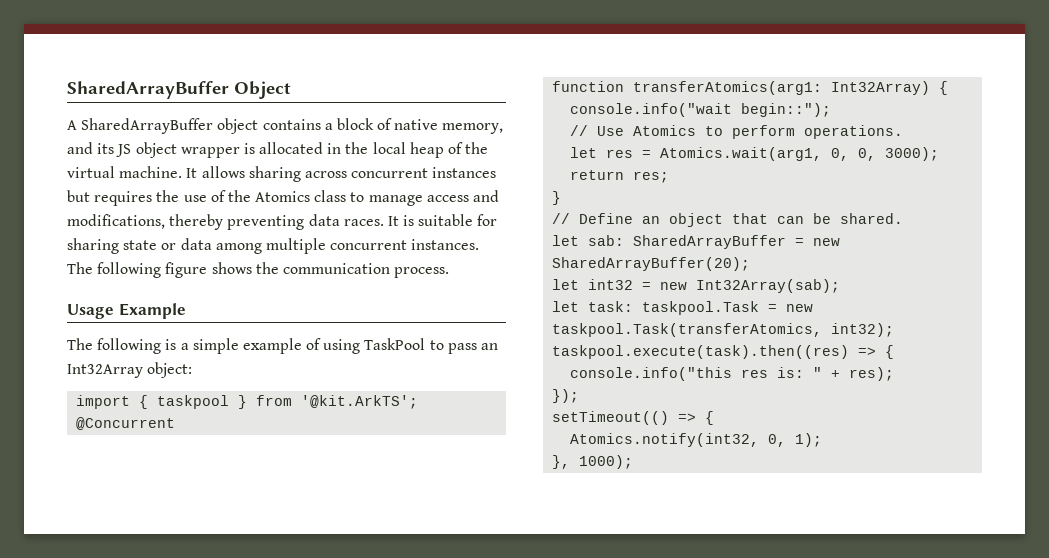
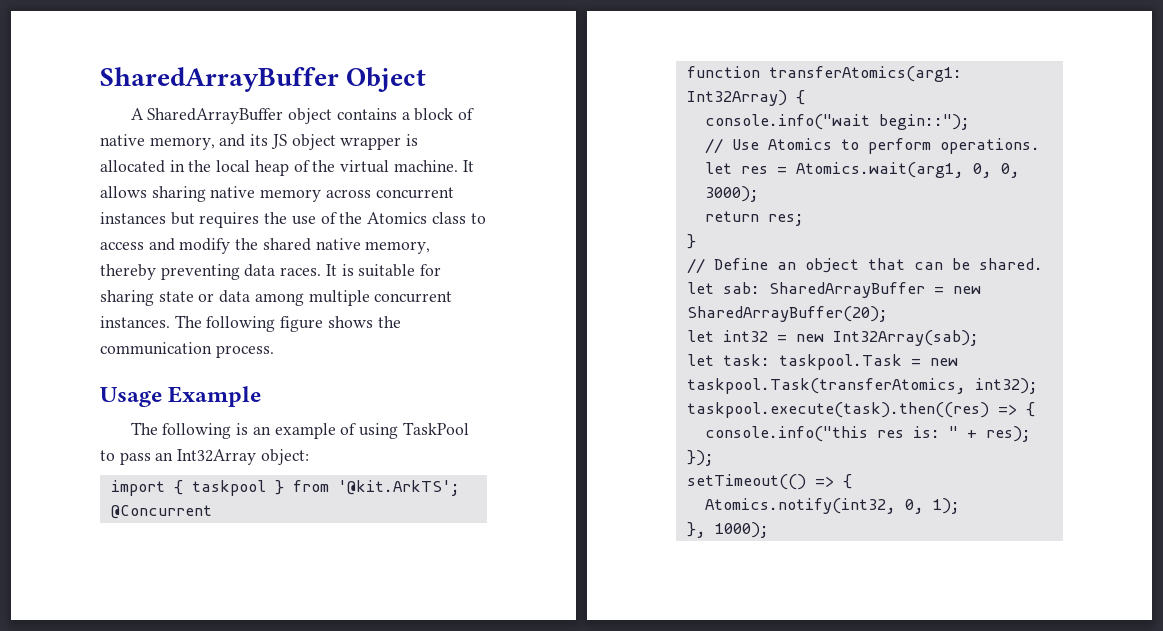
- It allows sharing across concurrent instances but requires the use of the Atomics class to manage access and modifications, thereby preventing data races.
+ It allows sharing native memory across concurrent instances but requires the use of the Atomics class to access and modify the shared native memory, thereby preventing data races.
- The following is a simple example of using TaskPool to pass an Int32Array object:
+ The following is an example of using TaskPool to pass an Int32Array object:

